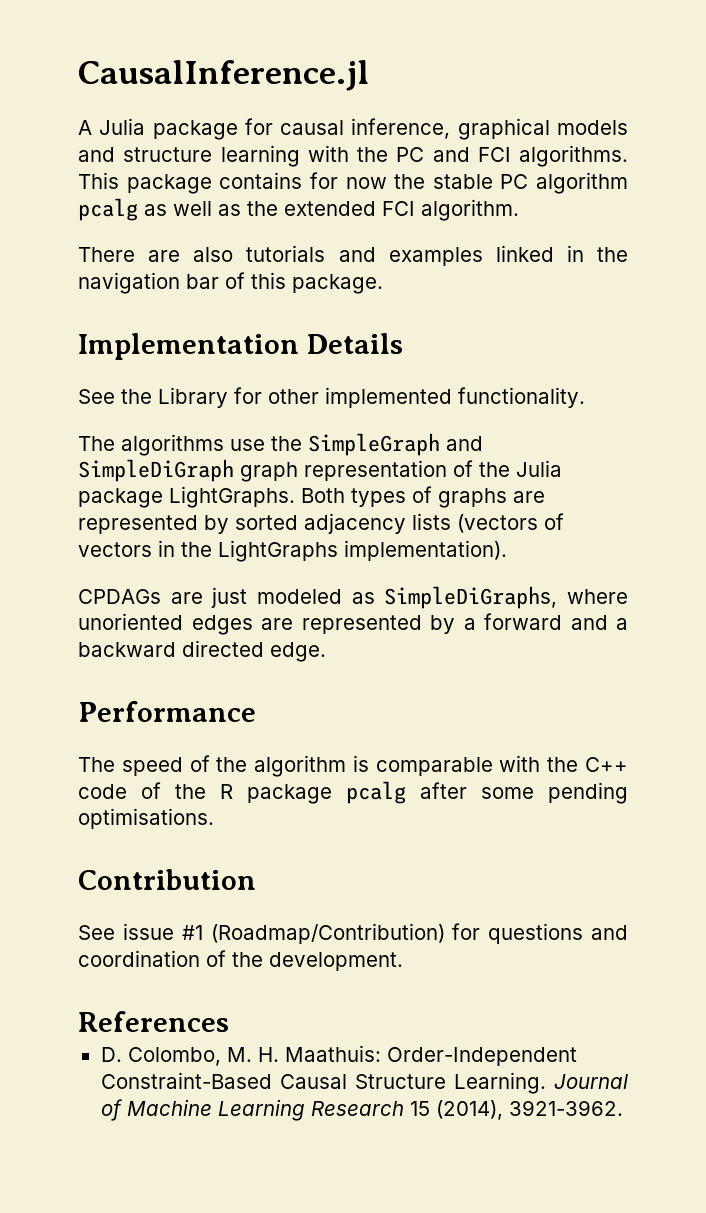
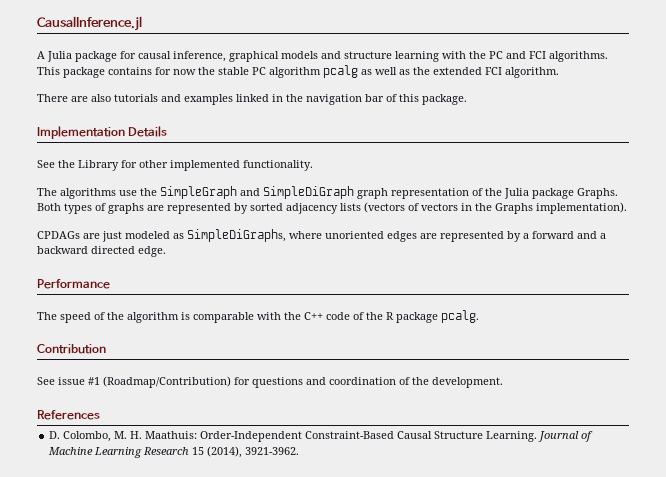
- The algorithms use the SimpleGraph and SimpleDiGraph graph representation of the Julia package LightGraphs.
+ The algorithms use the SimpleGraph and SimpleDiGraph graph representation of the Julia package Graphs.
- Both types of graphs are represented by sorted adjacency lists (vectors of vectors in the LightGraphs implementation).
+ Both types of graphs are represented by sorted adjacency lists (vectors of vectors in the Graphs implementation).
- The speed of the algorithm is comparable with the C++ code of the R package pcalg after some pending optimisations.
+ The speed of the algorithm is comparable with the C++ code of the R package pcalg.

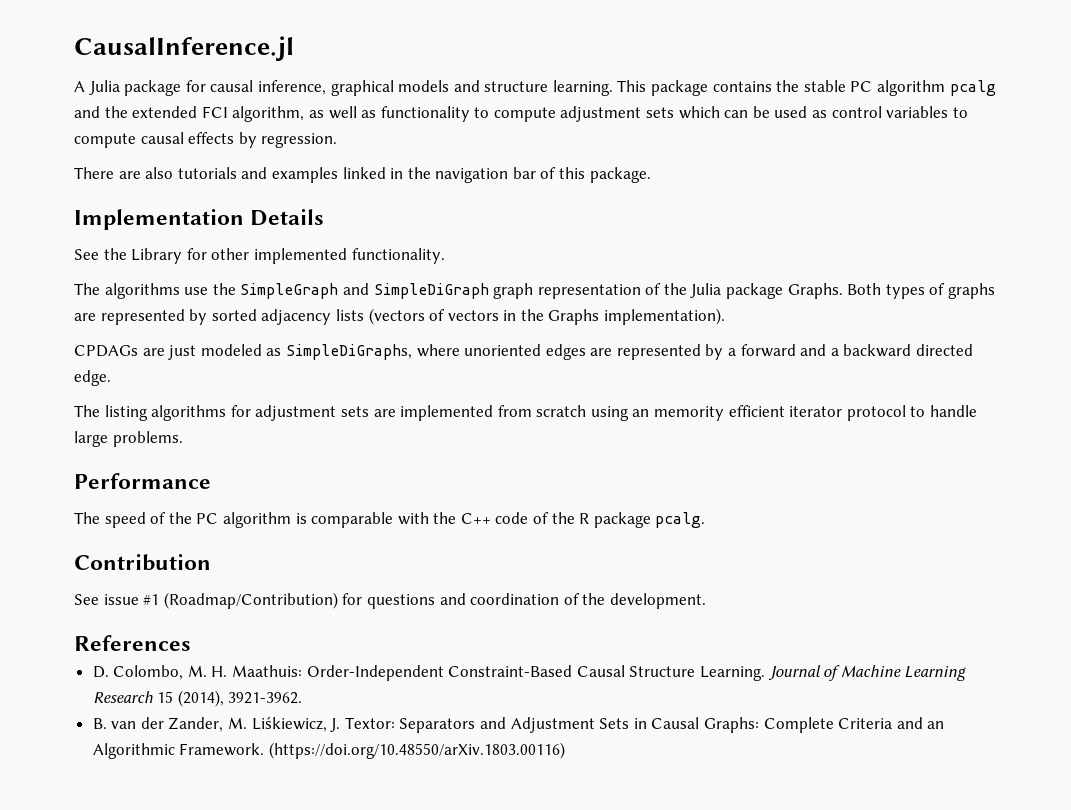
- A Julia package for causal inference, graphical models and structure learning with the PC and FCI algorithms.
+ A Julia package for causal inference, graphical models and structure learning.
- This package contains for now the stable PC algorithm pcalg as well as the extended FCI algorithm.
+ This package contains the stable PC algorithm pcalg and the extended FCI algorithm, as well as functionality to compute adjustment sets which can be used as control variables to compute causal effects by regression.
+ The listing algorithms for adjustment sets are implemented from scratch using an memority efficient iterator protocol to handle large problems.
- The speed of the algorithm is comparable with the C++ code of the R package pcalg.
+ The speed of the PC algorithm is comparable with the C++ code of the R package pcalg.
+ B. van der Zander, M. Liśkiewicz, J. Textor: Separators and Adjustment Sets in Causal Graphs: Complete Criteria and an Algorithmic Framework. (https://doi.org/10.48550/arXiv.1803.00116)

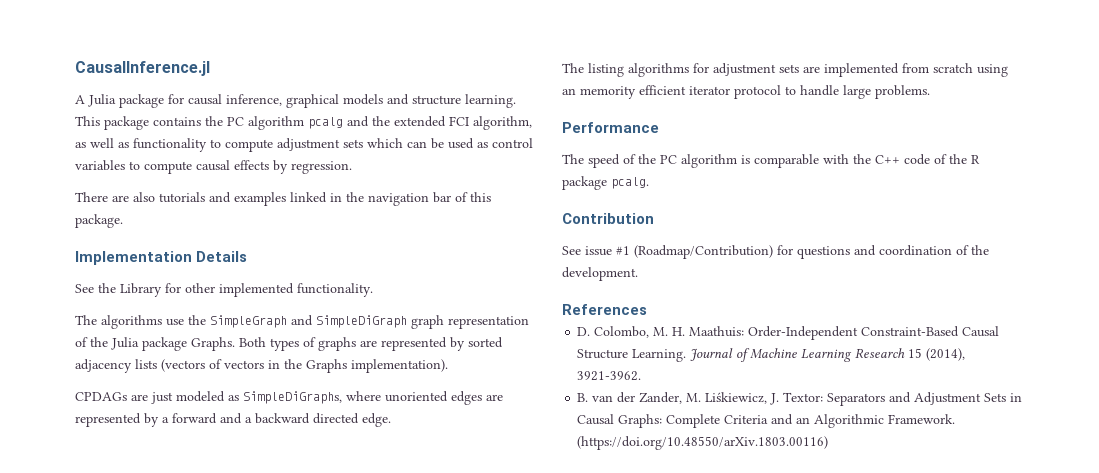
- This package contains the stable PC algorithm pcalg and the extended FCI algorithm, as well as functionality to compute adjustment sets which can be used as control variables to compute causal effects by regression.
+ This package contains the PC algorithm pcalg and the extended FCI algorithm, as well as functionality to compute adjustment sets which can be used as control variables to compute causal effects by regression.

